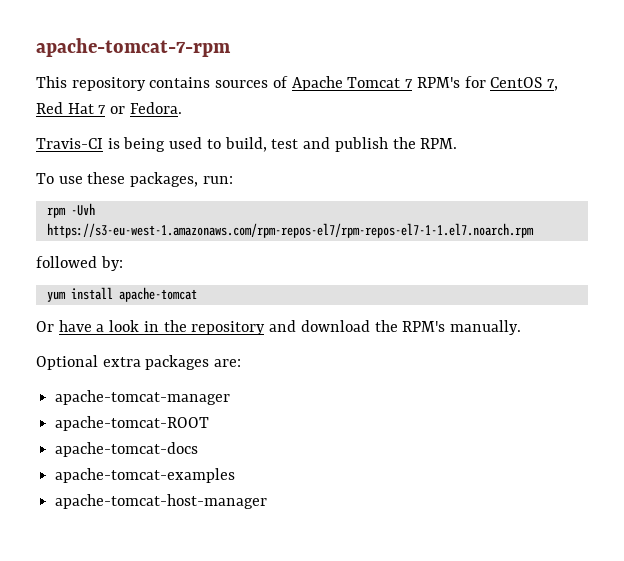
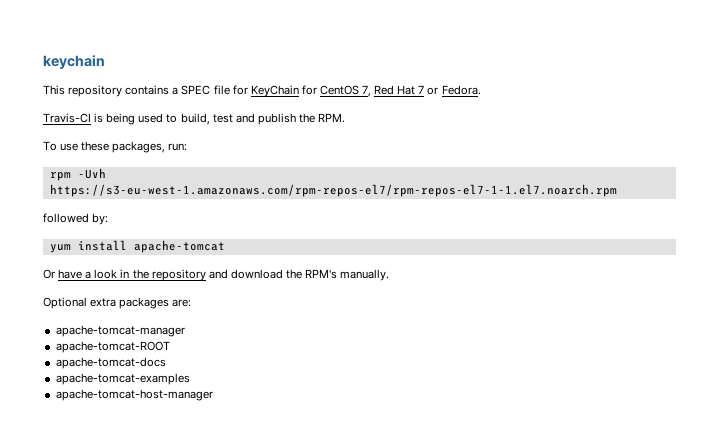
- apache-tomcat-7-rpm
+ keychain
- This repository contains sources of Apache Tomcat 7 RPM's for CentOS 7, Red Hat 7 or Fedora.
+ This repository contains a SPEC file for KeyChain for CentOS 7, Red Hat 7 or Fedora.

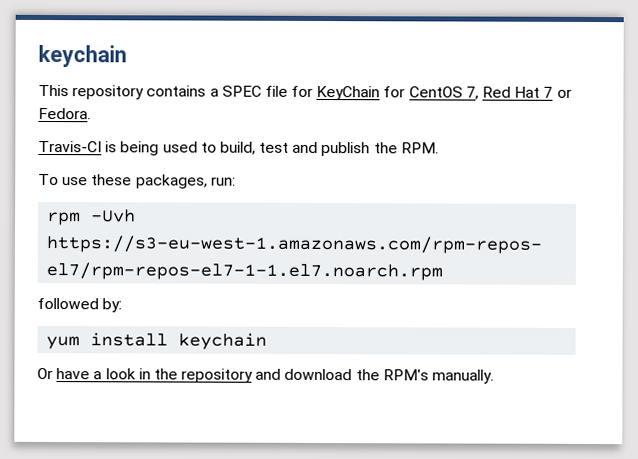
- yum install apache-tomcat
+ yum install keychain
- Optional extra packages are:
- apache-tomcat-manager
- apache-tomcat-ROOT
- apache-tomcat-docs
- apache-tomcat-examples
- apache-tomcat-host-manager

